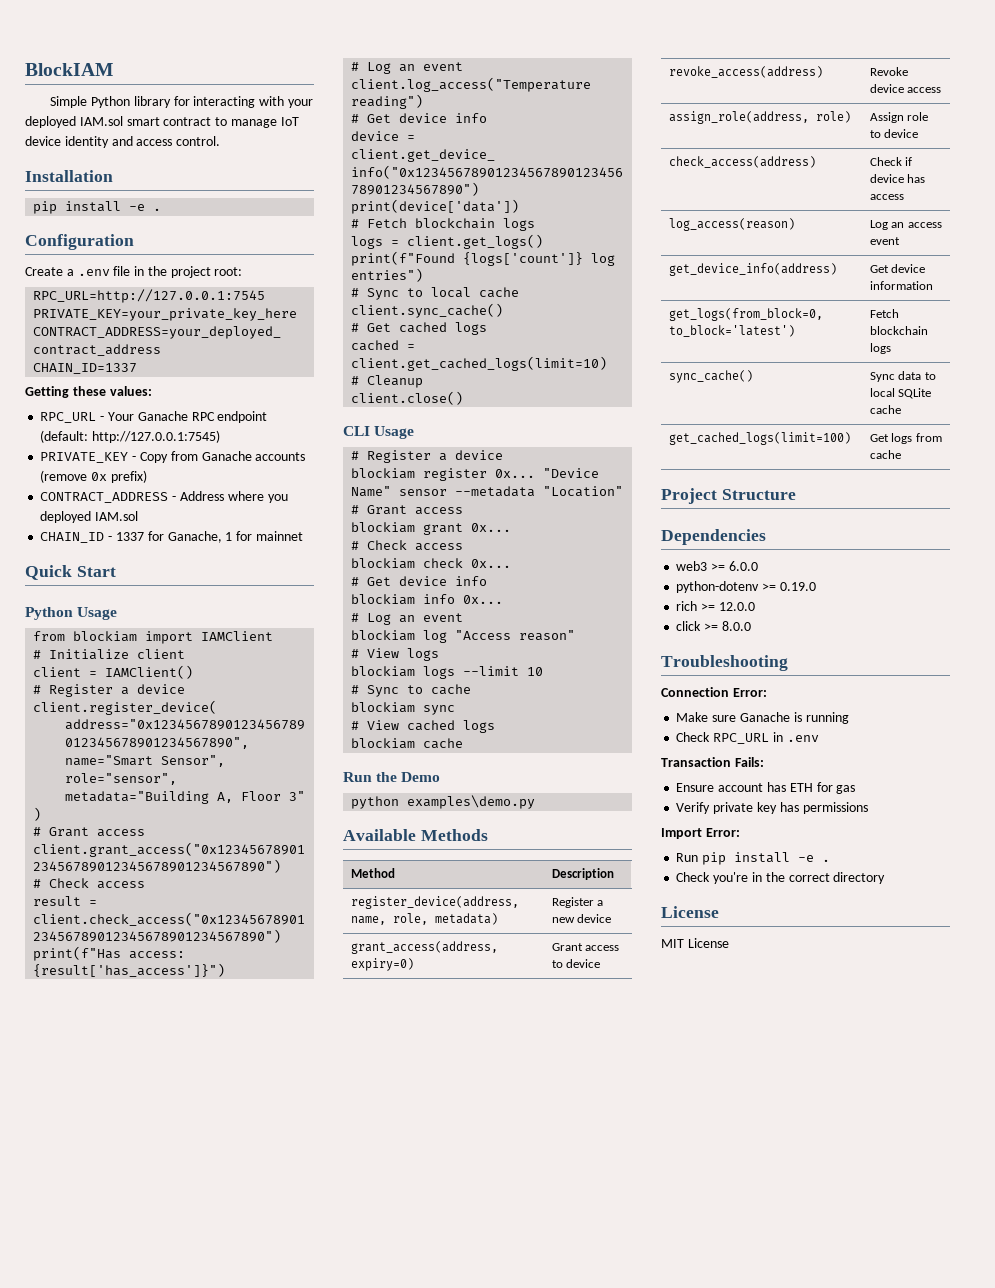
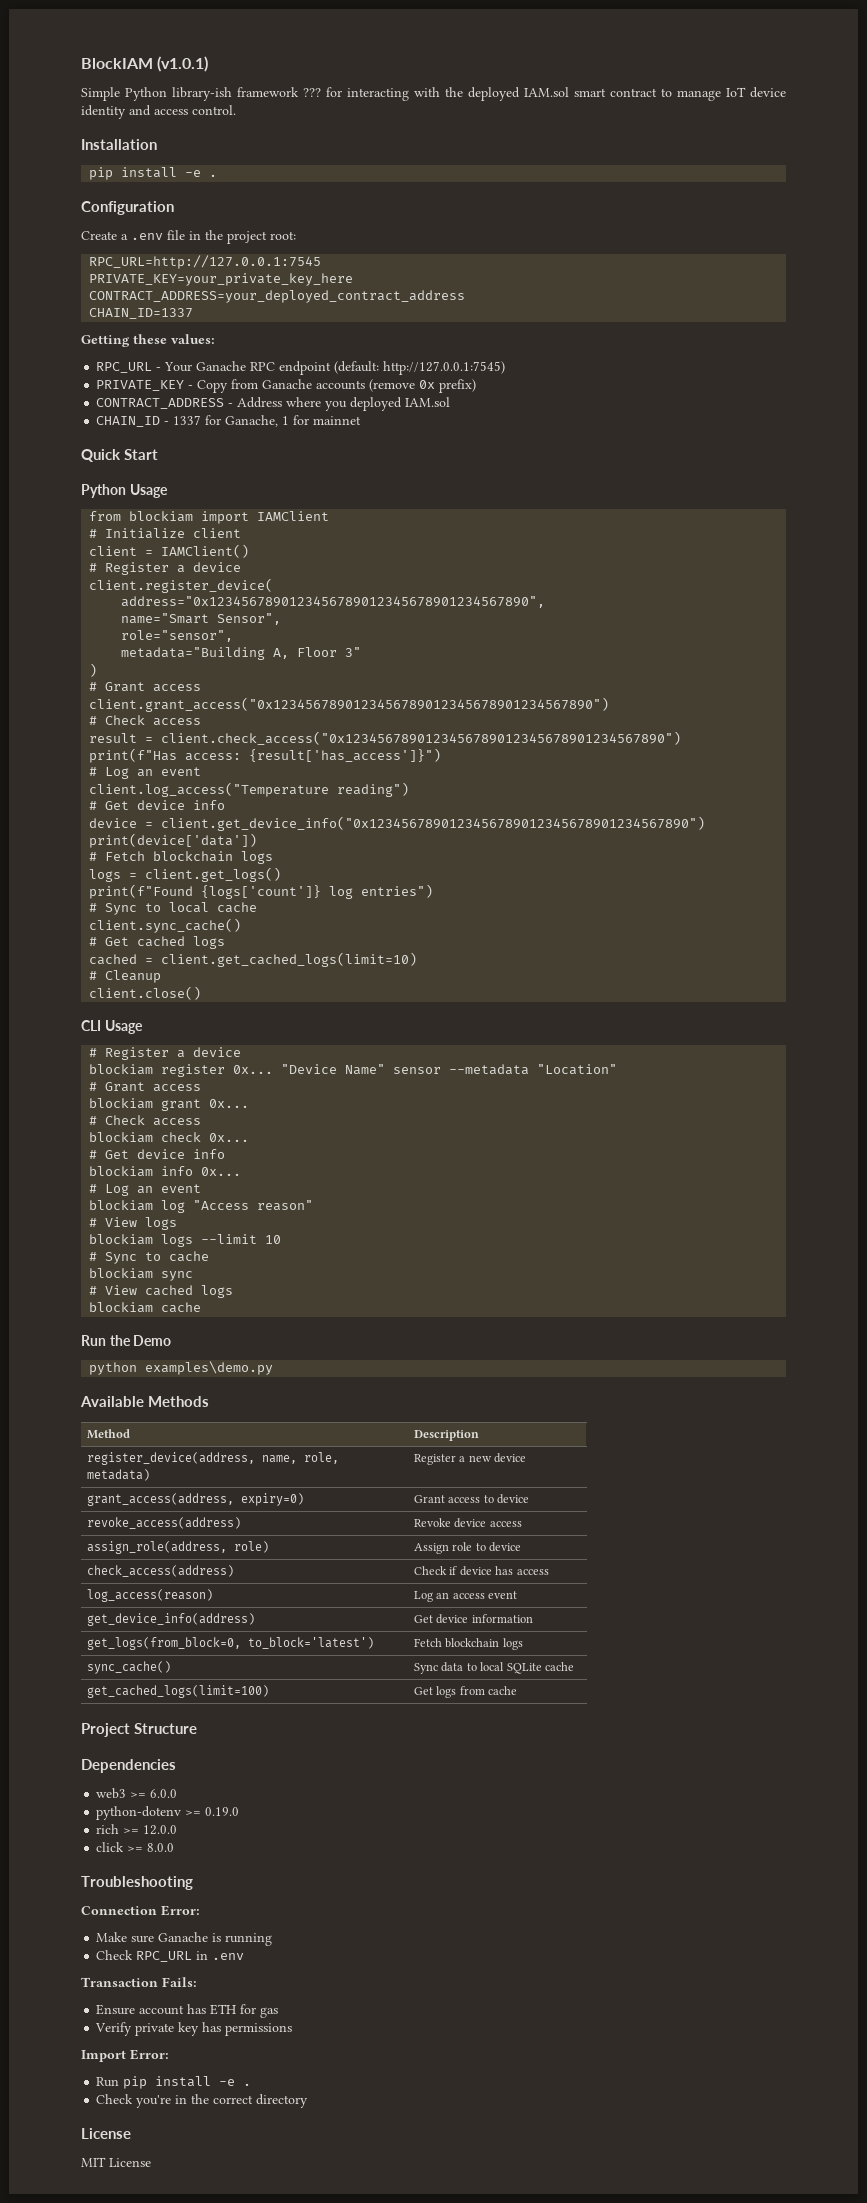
- BlockIAM
+ BlockIAM (v1.0.1)
- Simple Python library for interacting with your deployed IAM.sol smart contract to manage IoT device identity and access control.
+ Simple Python library-ish framework ??? for interacting with the deployed IAM.sol smart contract to manage IoT device identity and access control.

